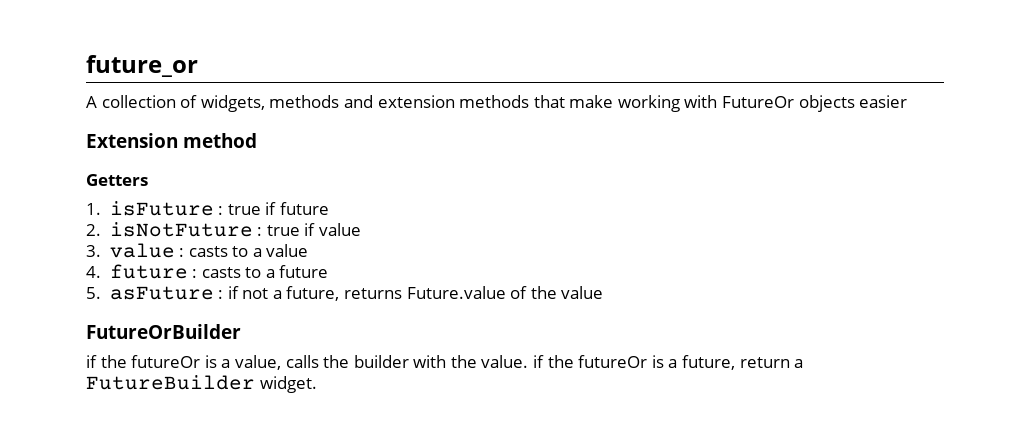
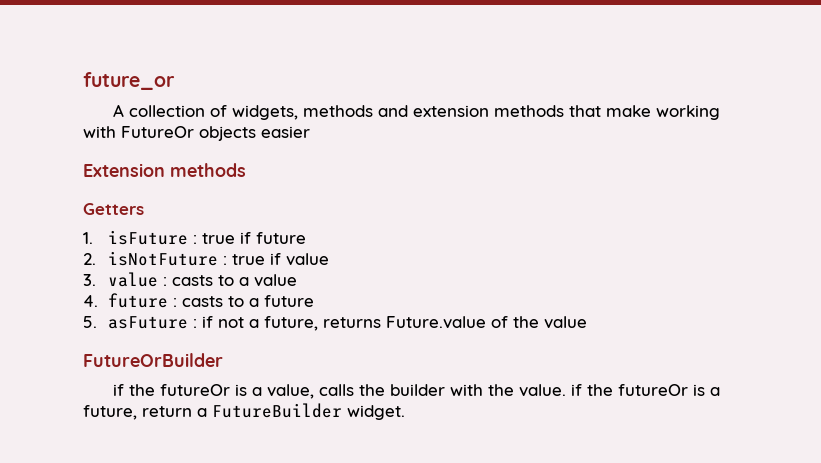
- Extension method
+ Extension methods

